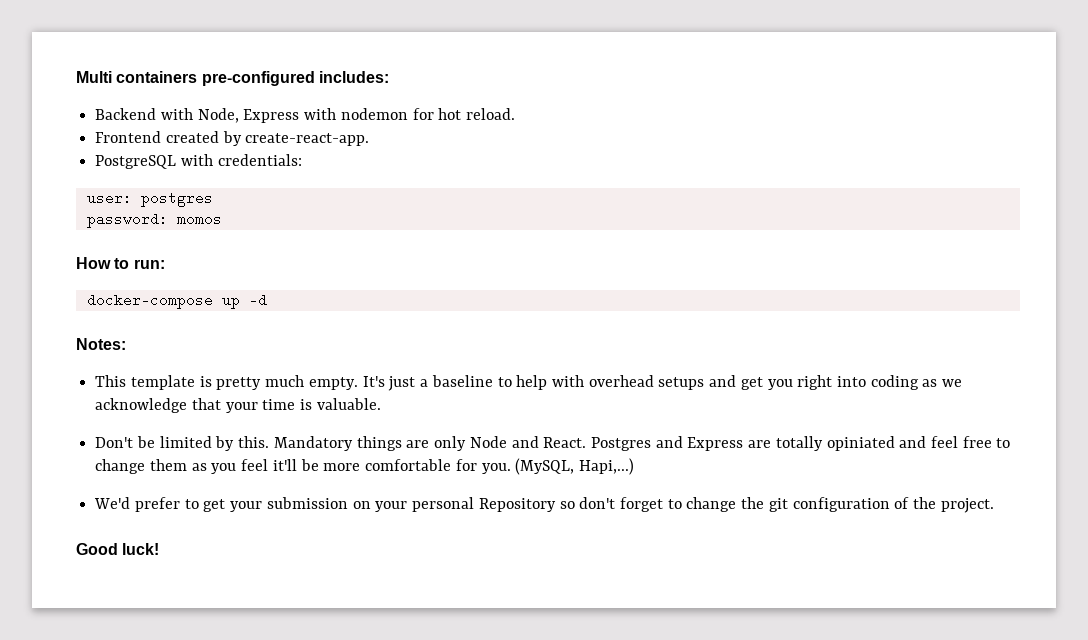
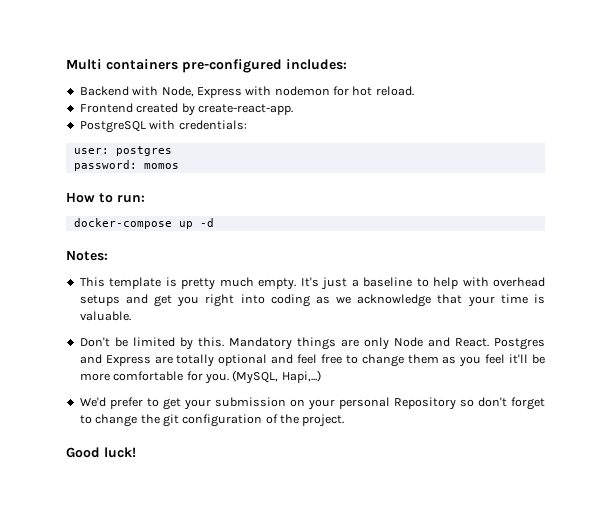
- Postgres and Express are totally opiniated and feel free to change them as you feel it'll be more comfortable for you.
+ Postgres and Express are totally optional and feel free to change them as you feel it'll be more comfortable for you.

